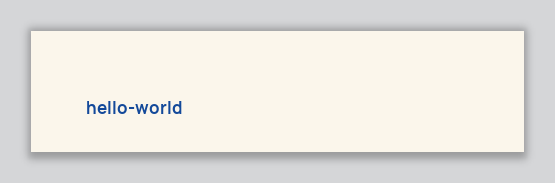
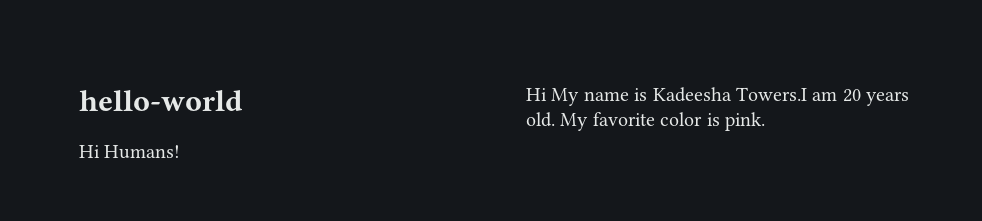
+ Hi Humans!
+ Hi My name is Kadeesha Towers.I am 20 years old. My favorite color is pink.

